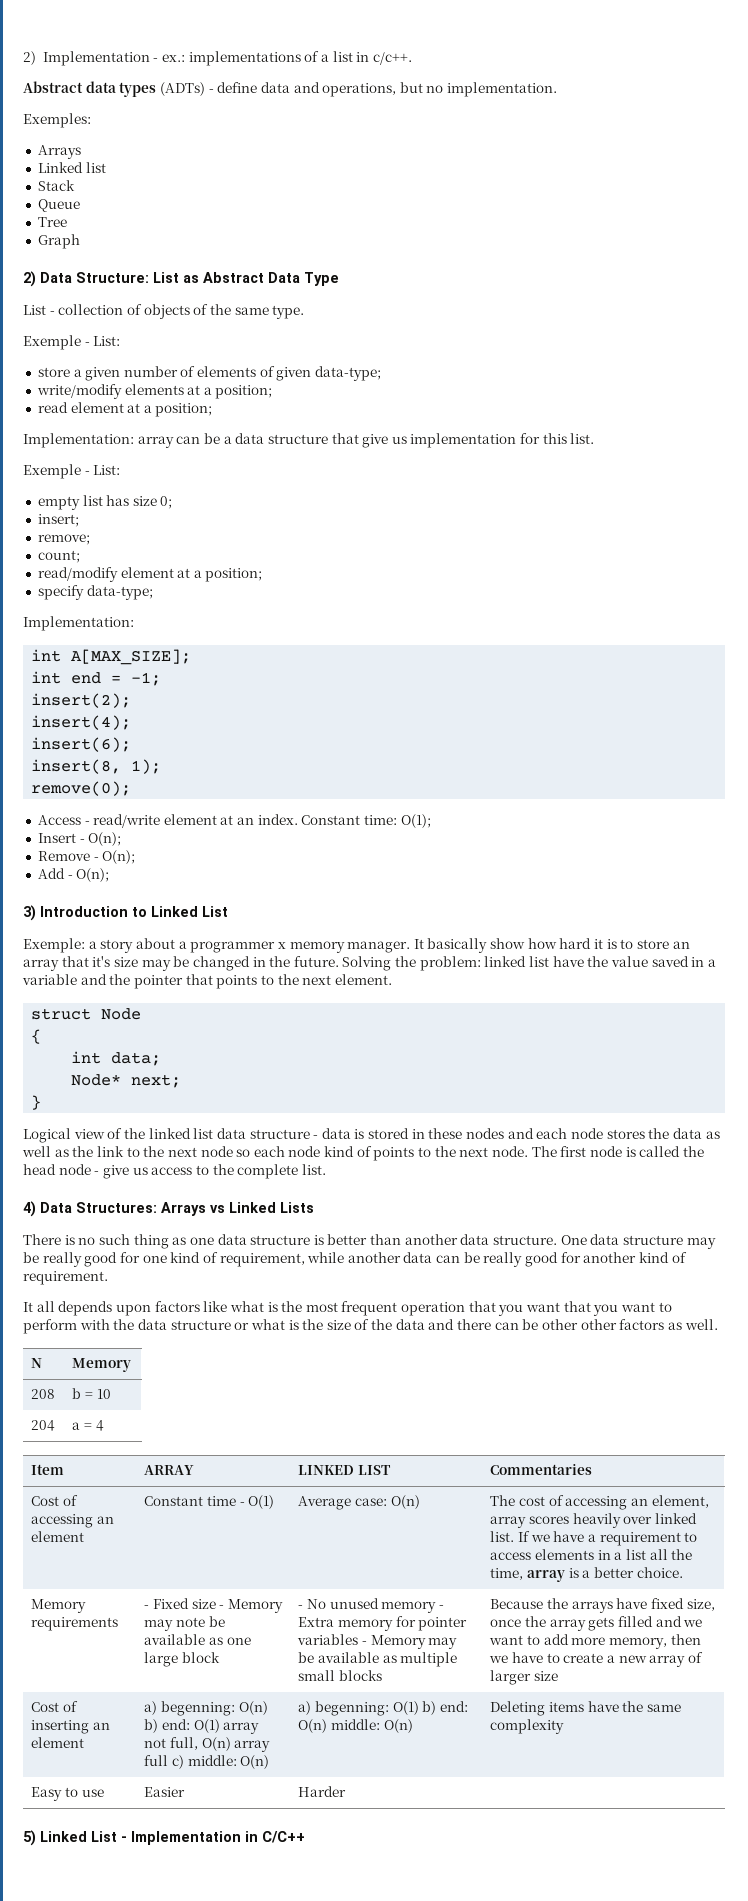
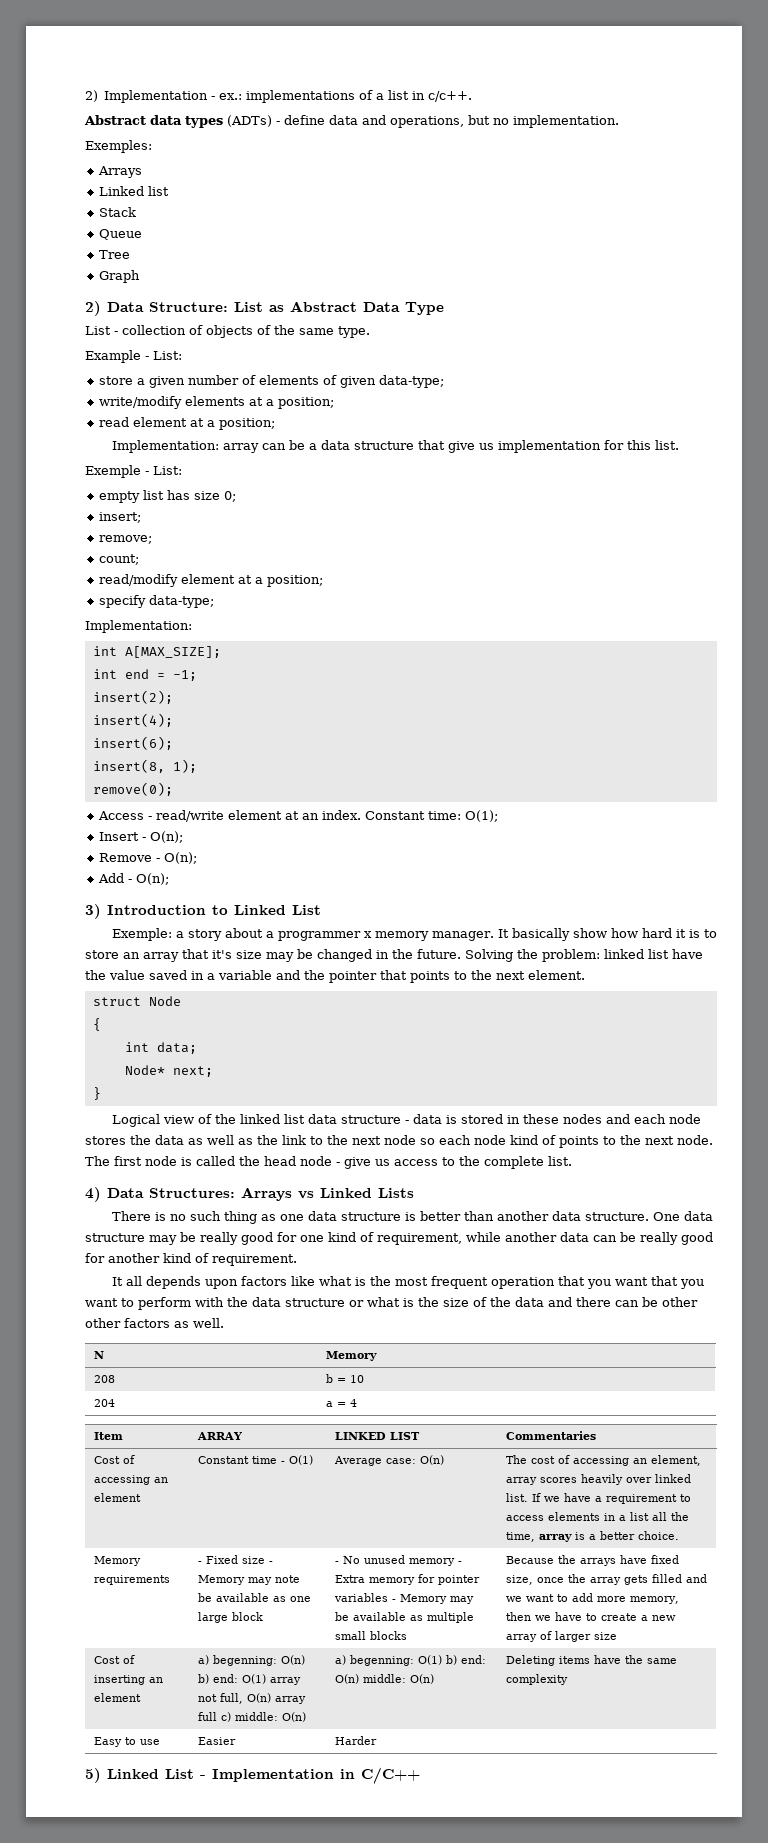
  List - collection of objects of the same type.
- Exemple - List:
+ Example - List:

